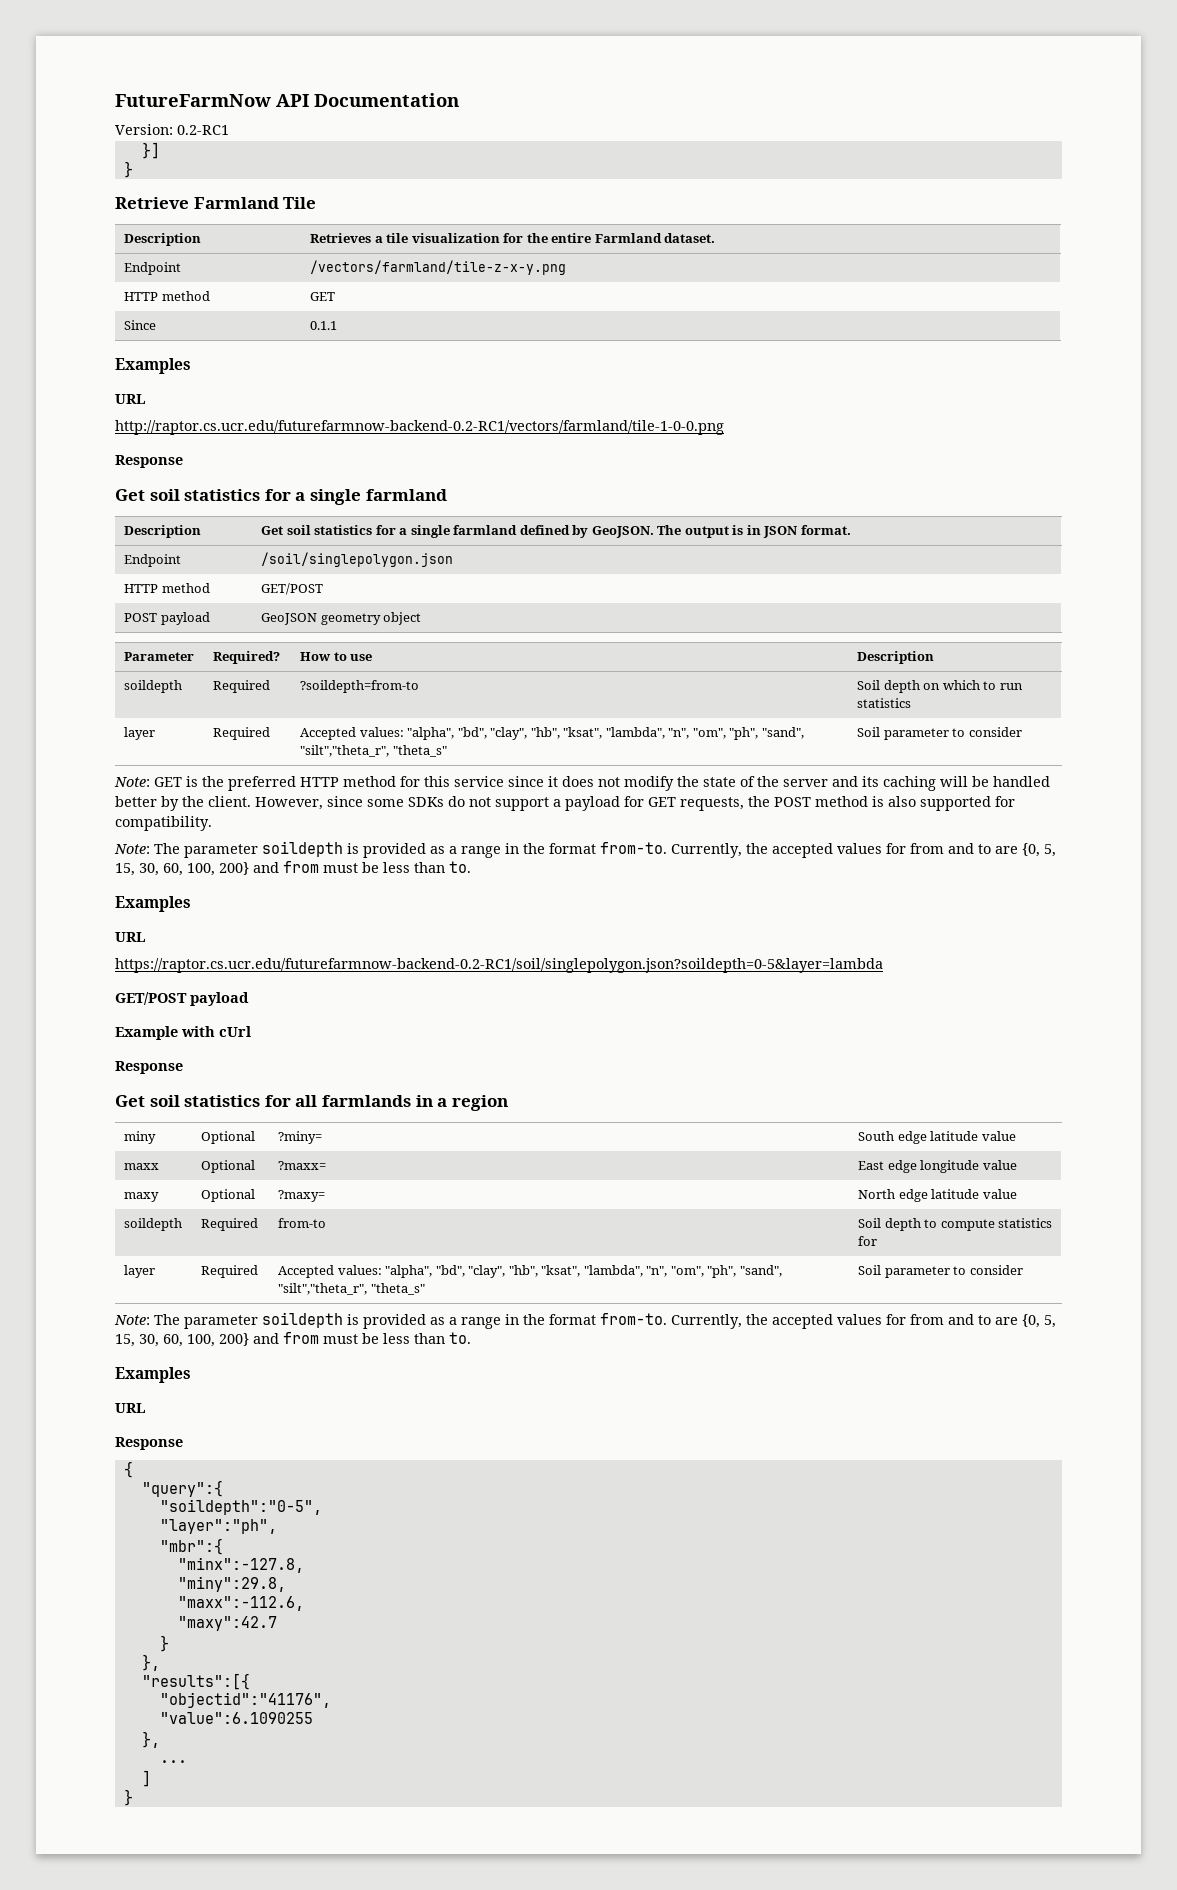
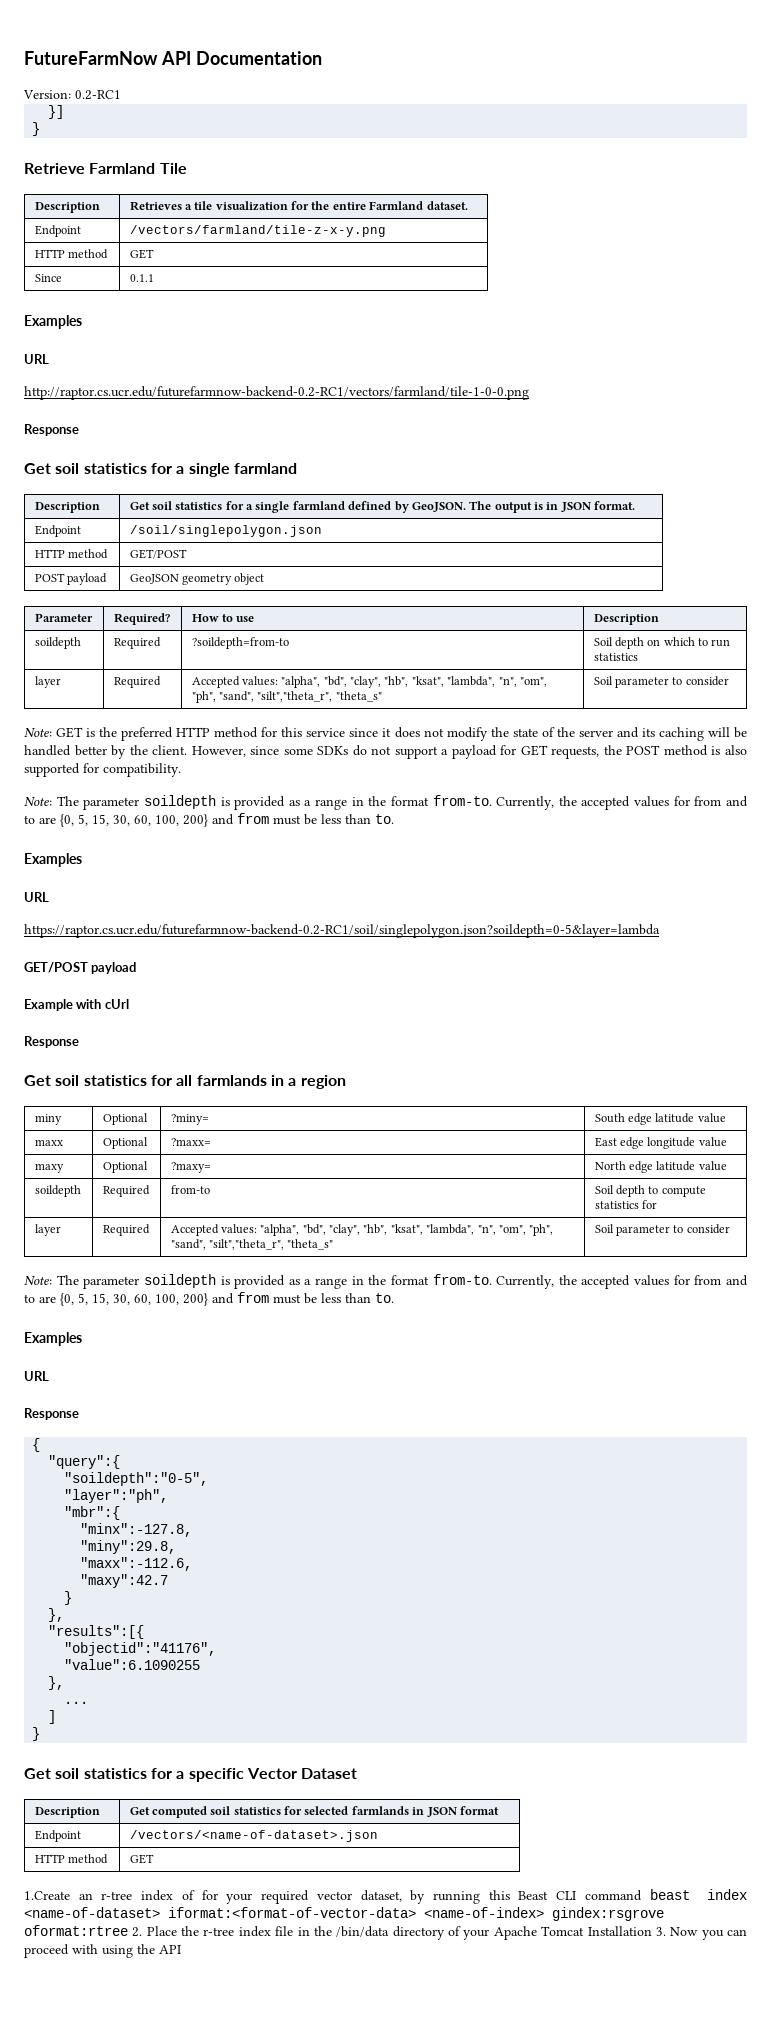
+ Get soil statistics for a specific Vector Dataset
+ Description | Get computed soil statistics for selected farmlands in JSON format
+ Endpoint | /vectors/<name-of-dataset>.json
+ HTTP method | GET
+ 1.Create an r-tree index of for your required vector dataset, by running this Beast CLI command beast index <name-of-dataset> iformat:<format-of-vector-data> <name-of-index> gindex:rsgrove oformat:rtree 2. Place the r-tree index file in the /bin/data directory of your Apache Tomcat Installation 3. Now you can proceed with using the API

